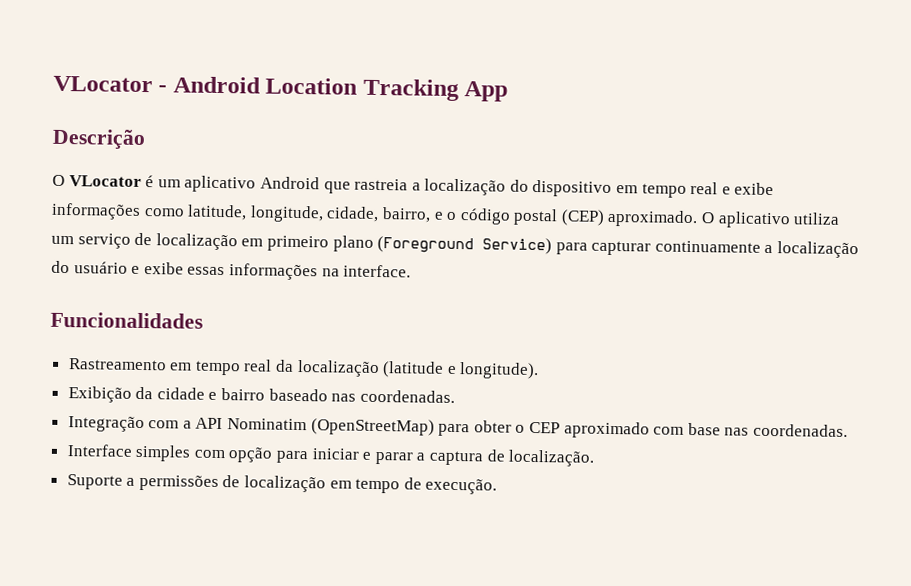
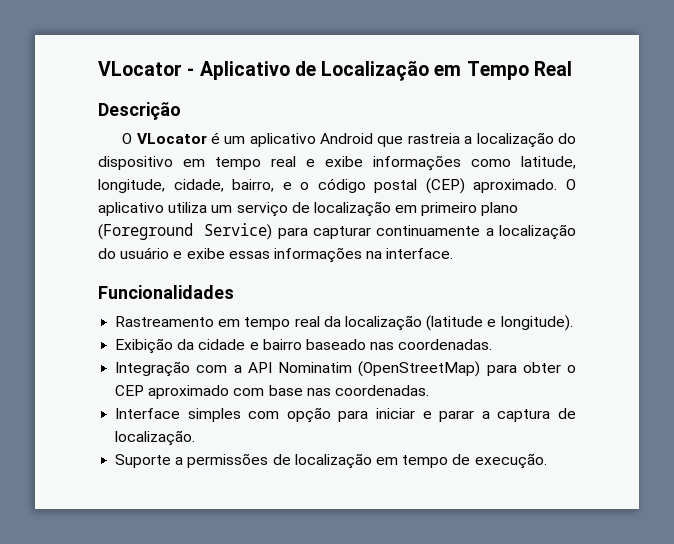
- VLocator - Android Location Tracking App
+ VLocator - Aplicativo de Localização em Tempo Real

